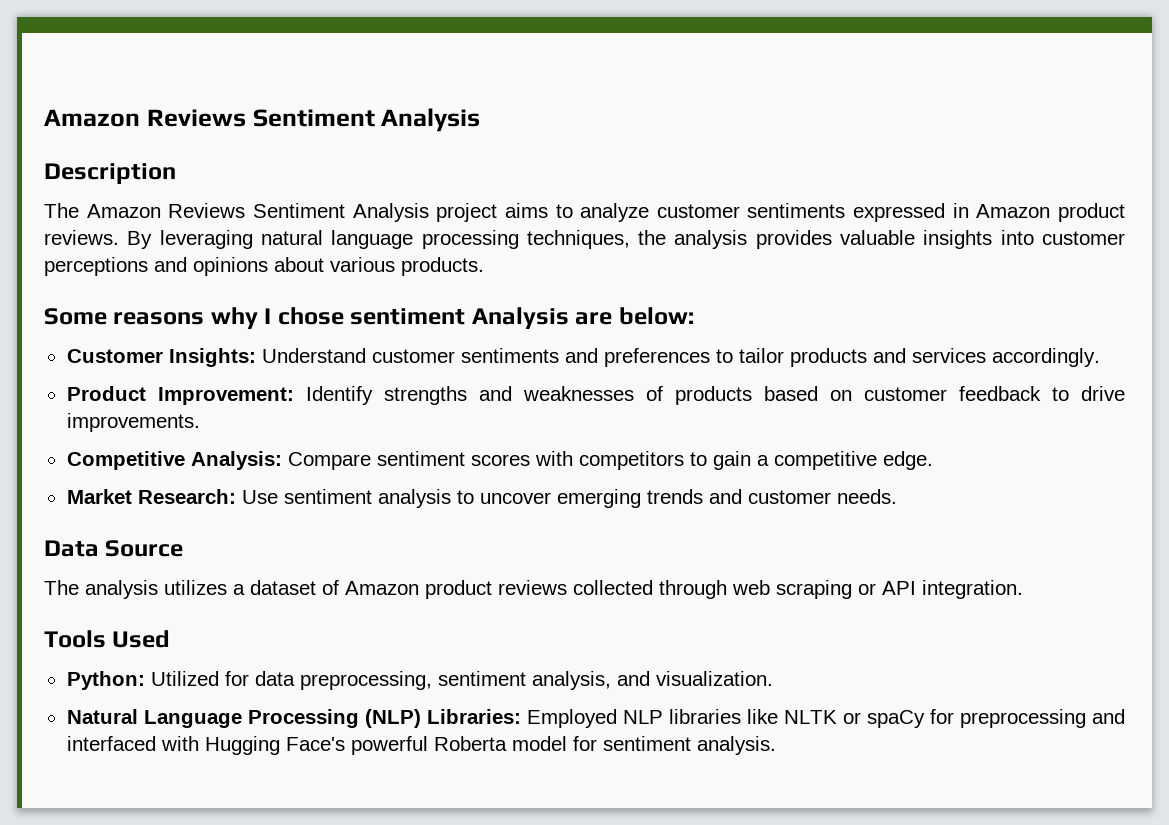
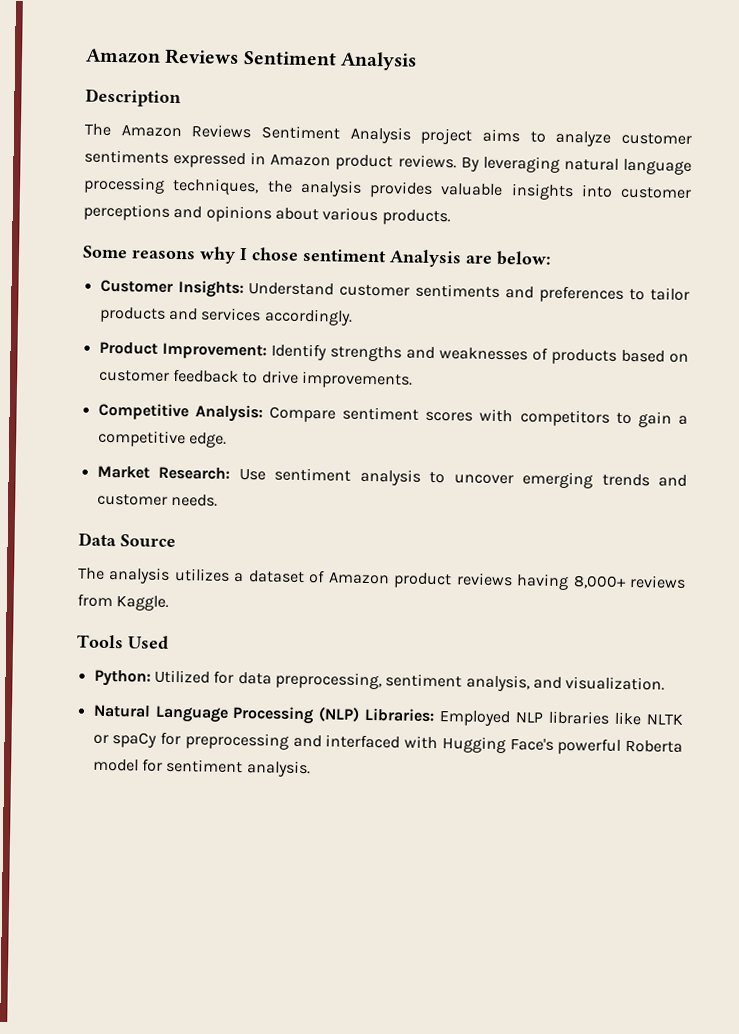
- The analysis utilizes a dataset of Amazon product reviews collected through web scraping or API integration.
+ The analysis utilizes a dataset of Amazon product reviews having 8,000+ reviews from Kaggle.

